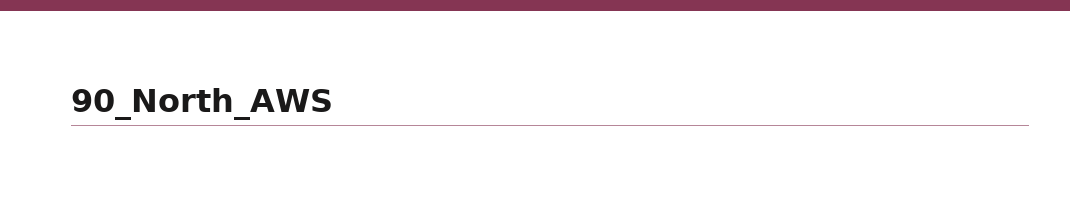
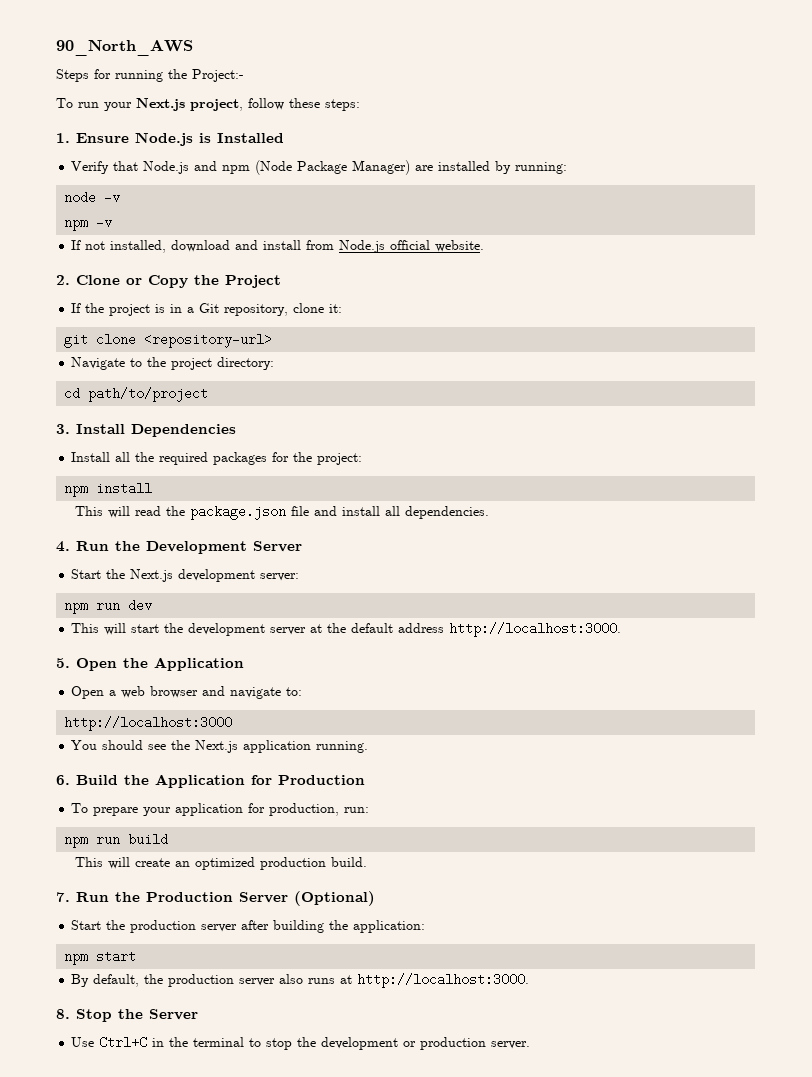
+ Steps for running the Project:-
+ To run your Next.js project, follow these steps:
+ 1. Ensure Node.js is Installed
+ Verify that Node.js and npm (Node Package Manager) are installed by running:
+ node -v
+ npm -v
+ If not installed, download and install from Node.js official website.
+ 2. Clone or Copy the Project
+ If the project is in a Git repository, clone it:
+ git clone <repository-url>
+ Navigate to the project directory:
+ cd path/to/project
+ 3. Install Dependencies
+ Install all the required packages for the project:
+ npm install
+ This will read the package.json file and install all dependencies.
+ 4. Run the Development Server
+ Start the Next.js development server:
+ npm run dev
+ This will start the development server at the default address http://localhost:3000.
+ 5. Open the Application
+ Open a web browser and navigate to:
+ http://localhost:3000
+ You should see the Next.js application running.
+ 6. Build the Application for Production
+ To prepare your application for production, run:
+ npm run build
+ This will create an optimized production build.
+ 7. Run the Production Server (Optional)
+ Start the production server after building the application:
+ npm start
+ By default, the production server also runs at http://localhost:3000.
+ 8. Stop the Server
+ Use Ctrl+C in the terminal to stop the development or production server.

